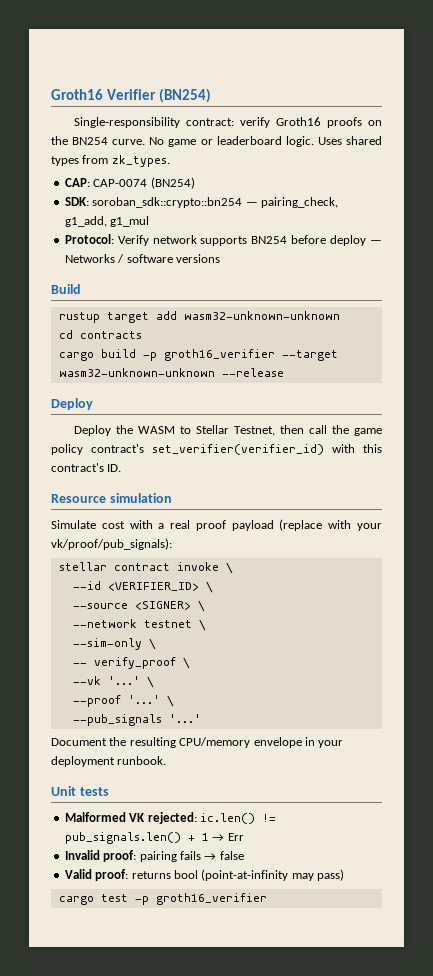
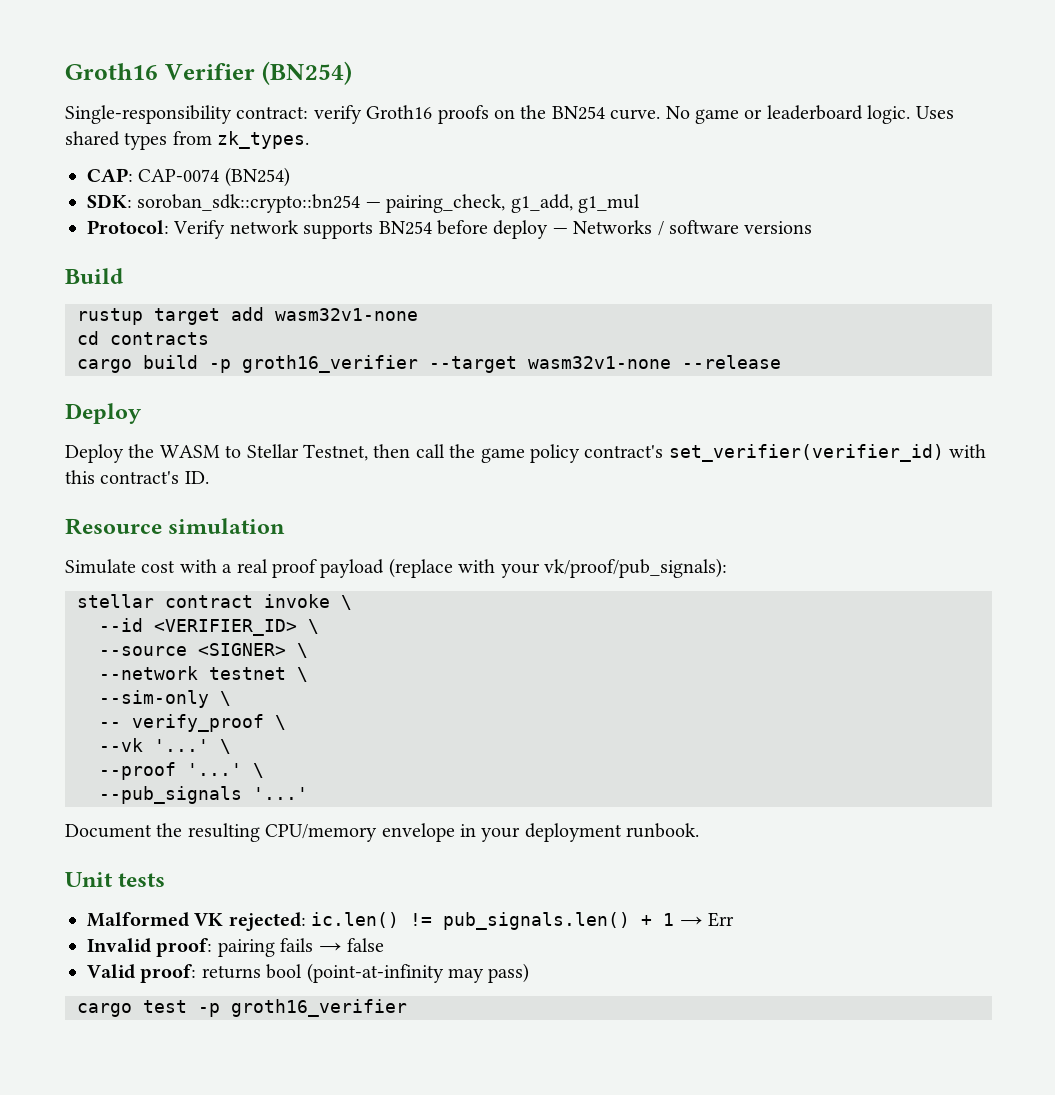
- rustup target add wasm32-unknown-unknown
+ rustup target add wasm32v1-none
- cargo build -p groth16_verifier --target wasm32-unknown-unknown --release
+ cargo build -p groth16_verifier --target wasm32v1-none --release

